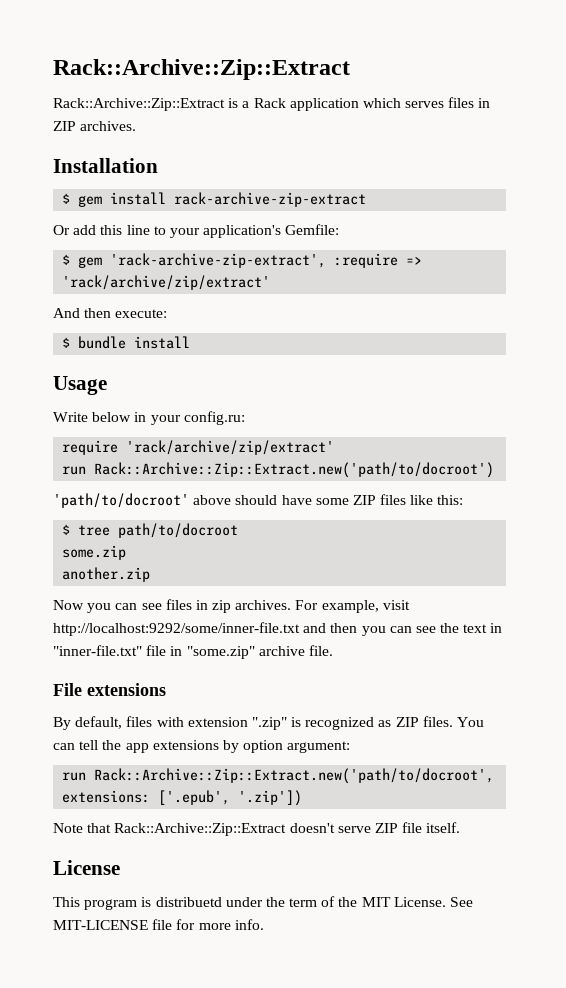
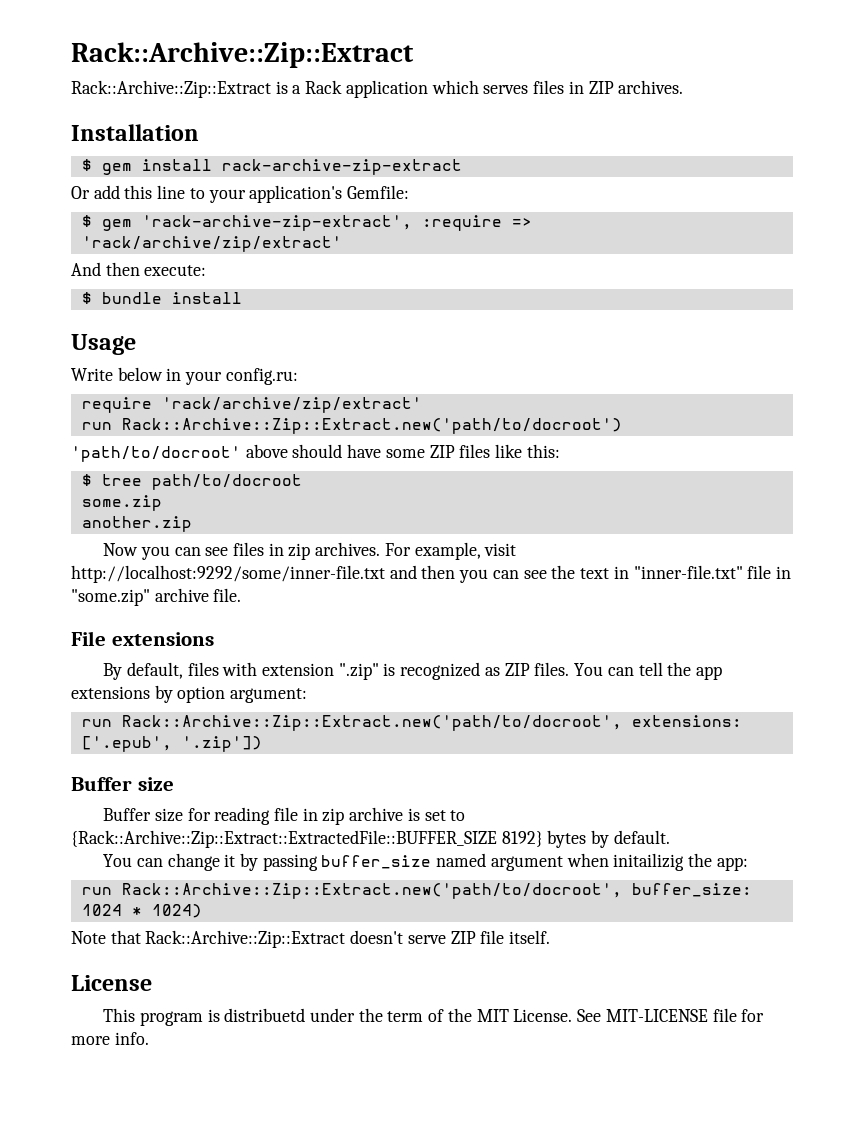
  run Rack::Archive::Zip::Extract.new('path/to/docroot', extensions: ['.epub', '.zip'])
+ Buffer size
+ Buffer size for reading file in zip archive is set to {Rack::Archive::Zip::Extract::ExtractedFile::BUFFER_SIZE 8192} bytes by default.
+ You can change it by passing buffer_size named argument when initailizig the app:
+ run Rack::Archive::Zip::Extract.new('path/to/docroot', buffer_size: 1024 * 1024)

